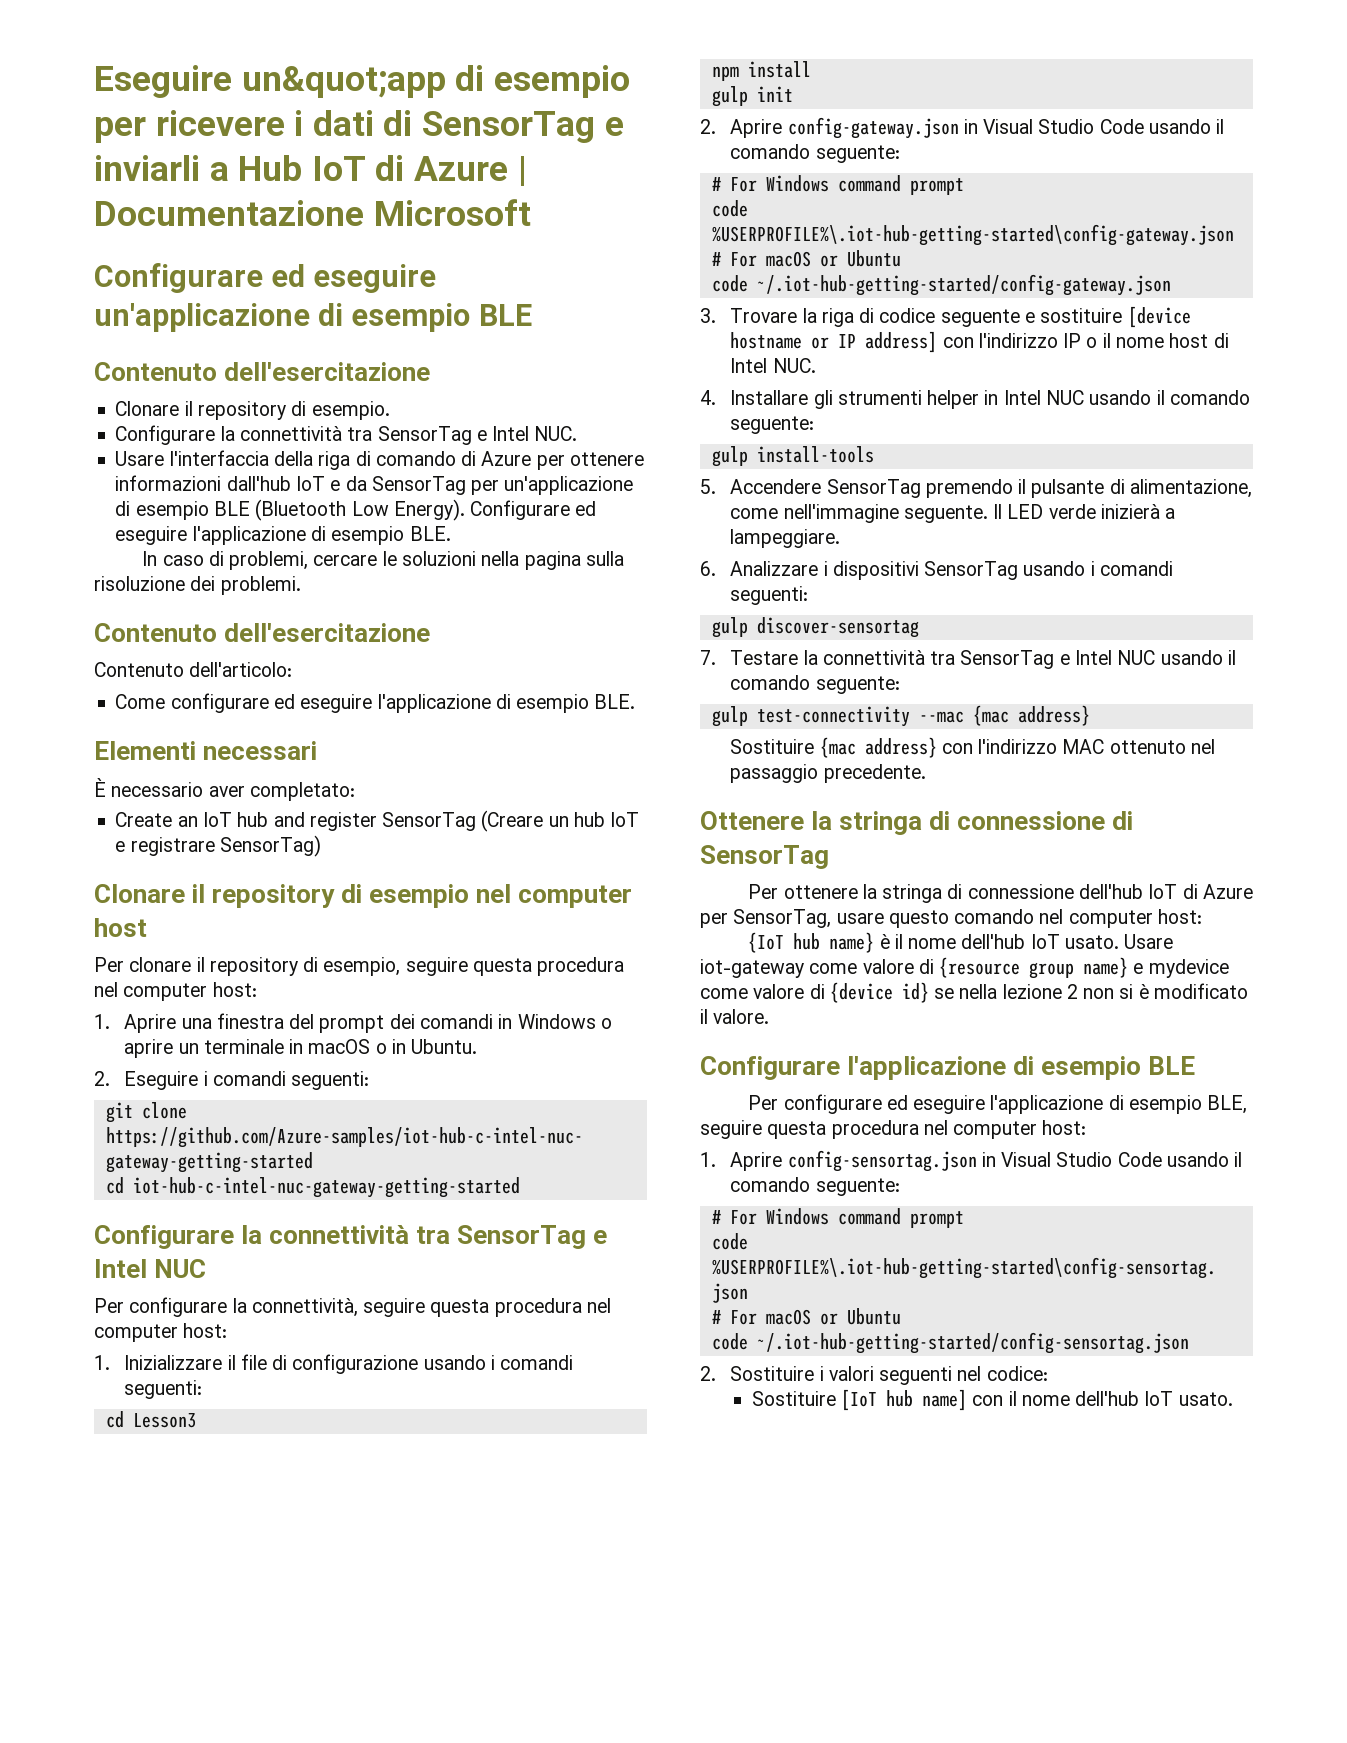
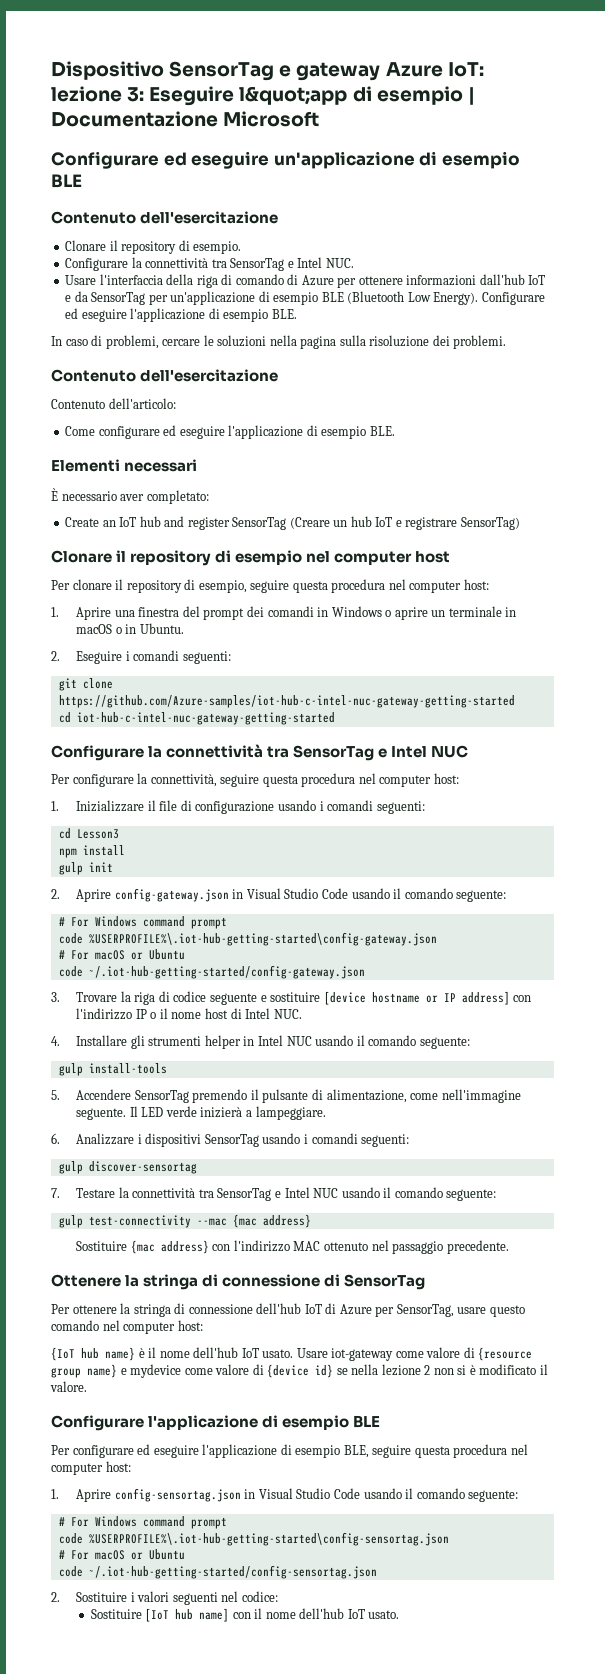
- Eseguire un&quot;app di esempio per ricevere i dati di SensorTag e inviarli a Hub IoT di Azure | Documentazione Microsoft
+ Dispositivo SensorTag e gateway Azure IoT: lezione 3: Eseguire l&quot;app di esempio | Documentazione Microsoft

